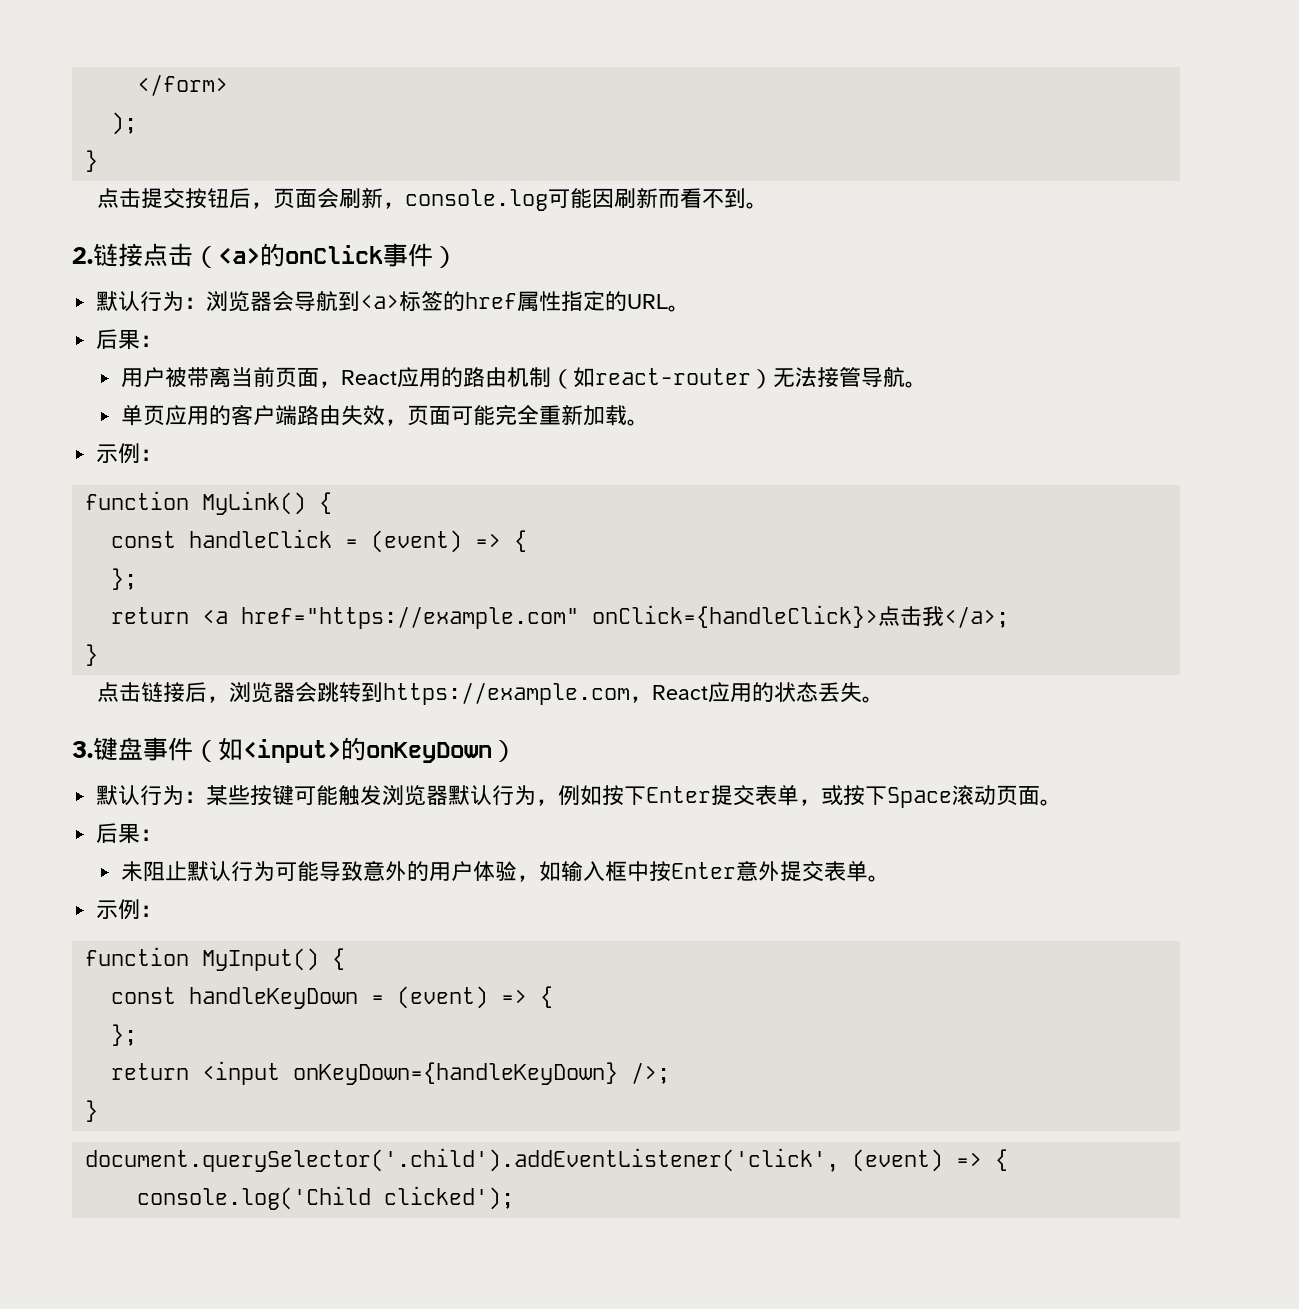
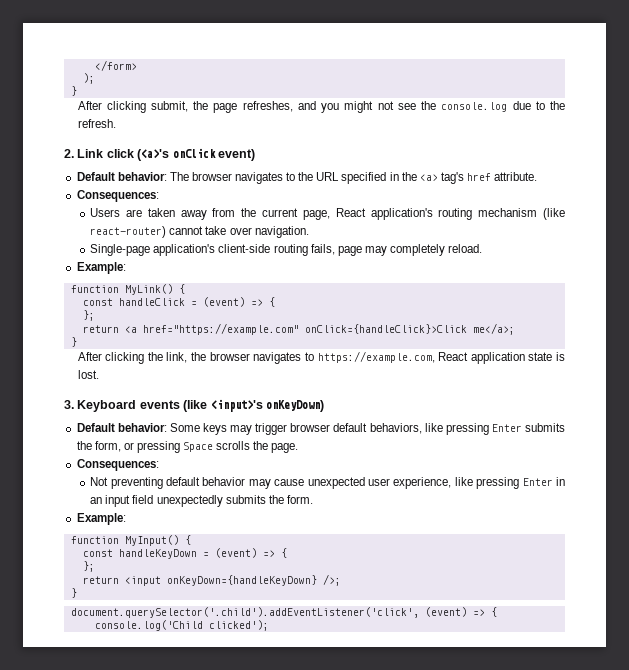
- 点击提交按钮后，页面会刷新，console.log可能因刷新而看不到。
- 2.链接点击（<a>的onClick事件）
- 默认行为：浏览器会导航到<a>标签的href属性指定的URL。
- 后果：
- 用户被带离当前页面，React应用的路由机制（如react-router）无法接管导航。
- 单页应用的客户端路由失效，页面可能完全重新加载。
- 示例：
+ After clicking submit, the page refreshes, and you might not see the console.log due to the refresh.
+ 2. Link click (<a>'s onClick event)
+ Default behavior: The browser navigates to the URL specified in the <a> tag's href attribute.
+ Consequences:
+ Users are taken away from the current page, React application's routing mechanism (like react-router) cannot take over navigation.
+ Single-page application's client-side routing fails, page may completely reload.
+ Example:
- return <a href="https://example.com" onClick={handleClick}>点击我</a>;
+ return <a href="https://example.com" onClick={handleClick}>Click me</a>;
  }
- 点击链接后，浏览器会跳转到https://example.com，React应用的状态丢失。
- 3.键盘事件（如<input>的onKeyDown）
- 默认行为：某些按键可能触发浏览器默认行为，例如按下Enter提交表单，或按下Space滚动页面。
- 后果：
- 未阻止默认行为可能导致意外的用户体验，如输入框中按Enter意外提交表单。
- 示例：
+ After clicking the link, the browser navigates to https://example.com, React application state is lost.
+ 3. Keyboard events (like <input>'s onKeyDown)
+ Default behavior: Some keys may trigger browser default behaviors, like pressing Enter submits the form, or pressing Space scrolls the page.
+ Consequences:
+ Not preventing default behavior may cause unexpected user experience, like pressing Enter in an input field unexpectedly submits the form.
+ Example:

